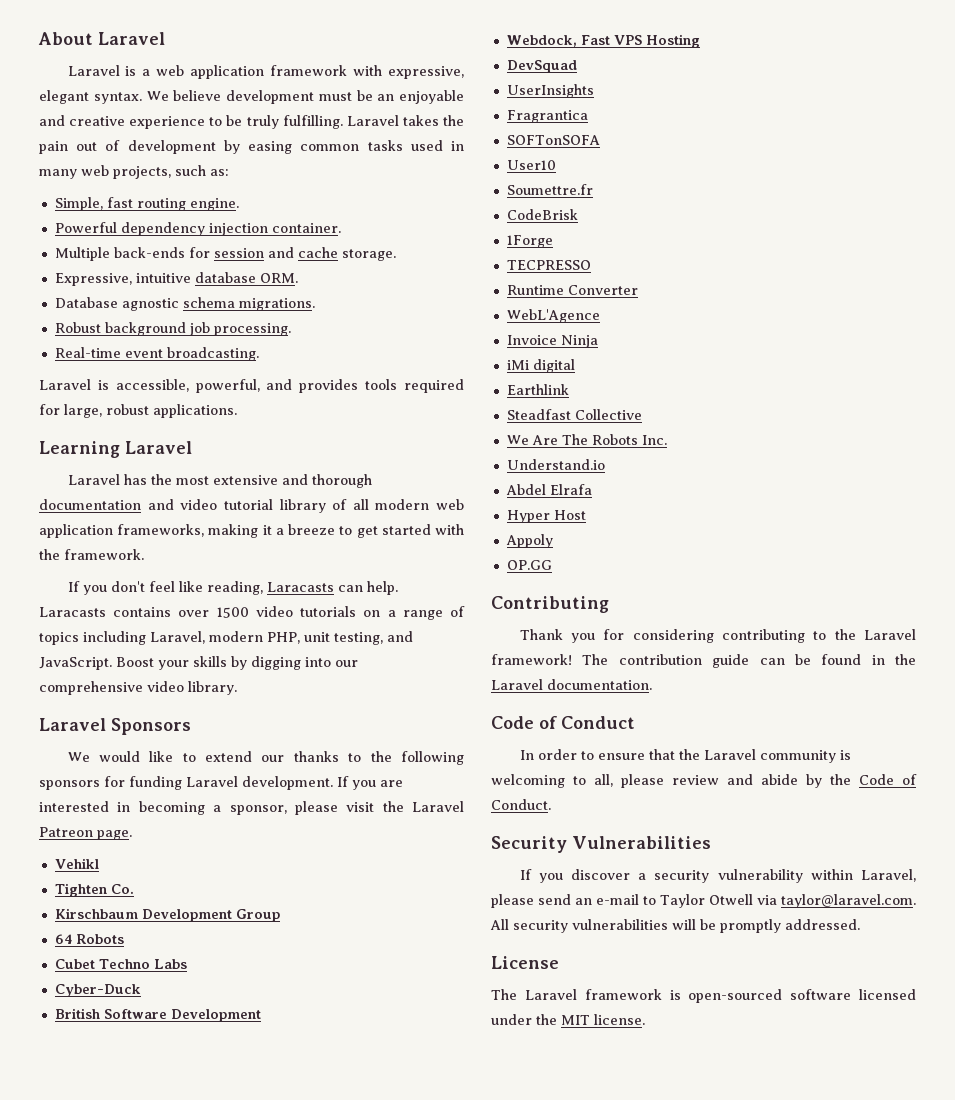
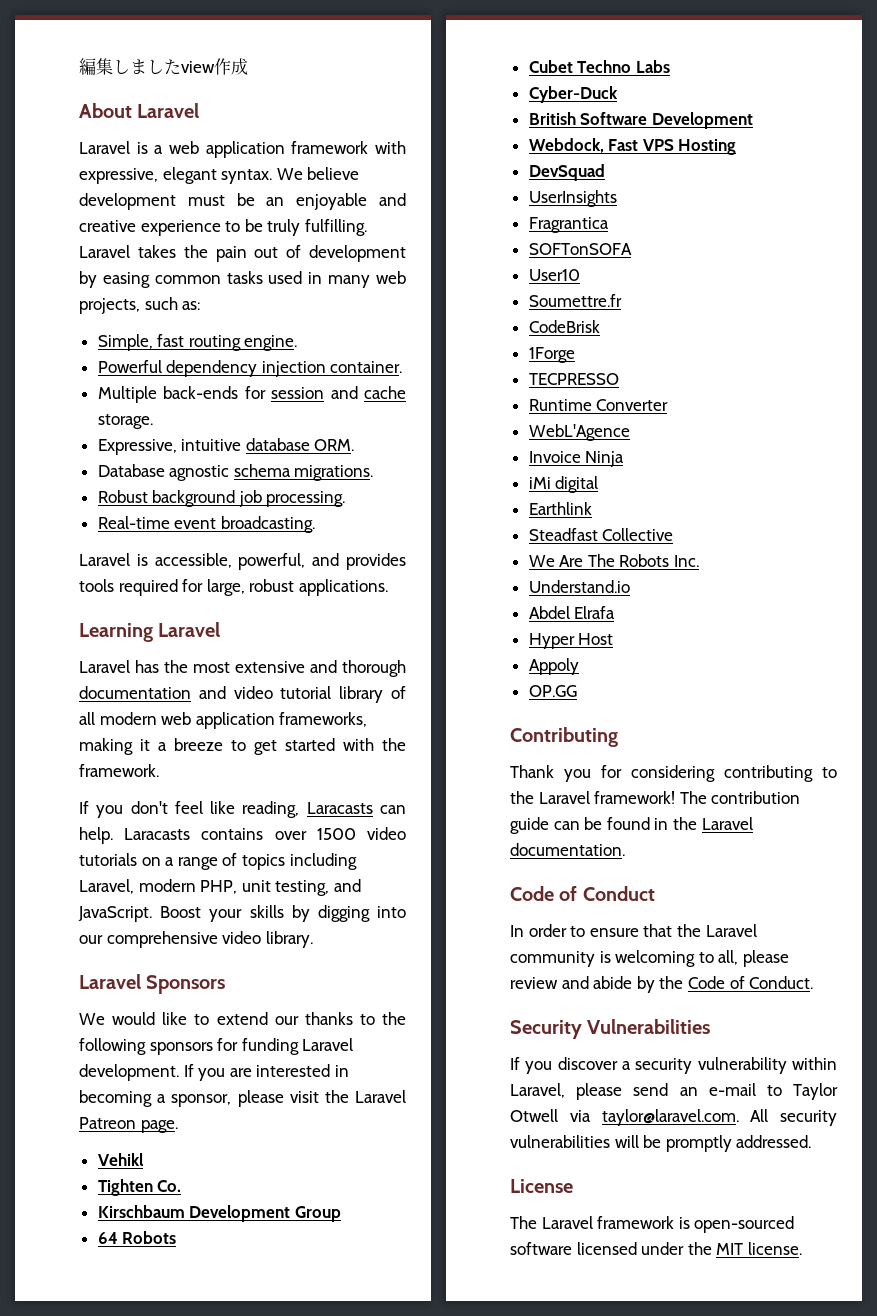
+ 編集しましたview作成

